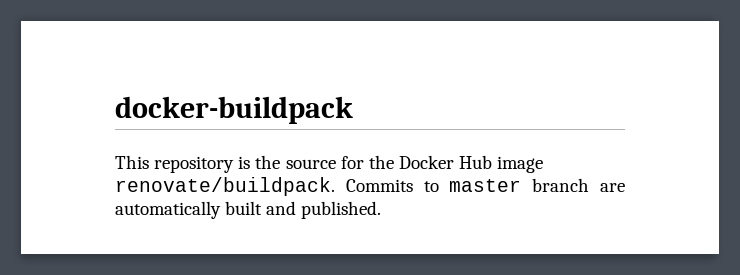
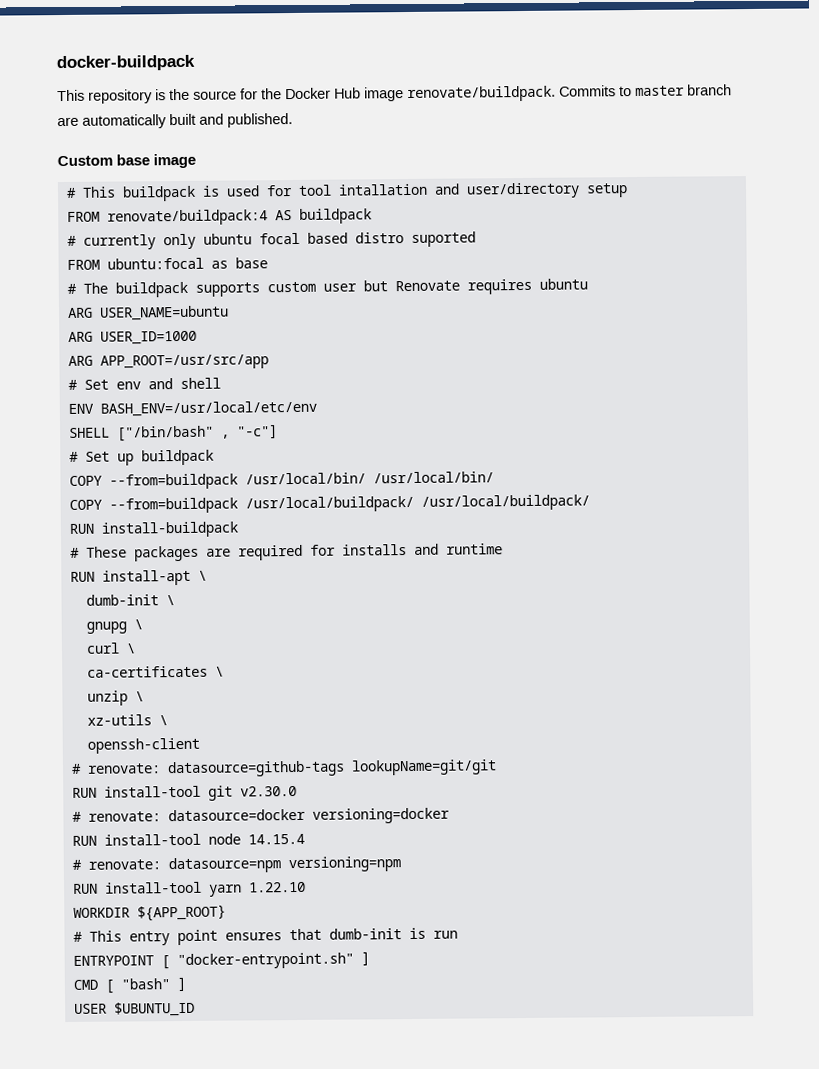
+ Custom base image
+ # This buildpack is used for tool intallation and user/directory setup
+ FROM renovate/buildpack:4 AS buildpack
+ # currently only ubuntu focal based distro suported
+ FROM ubuntu:focal as base
+ # The buildpack supports custom user but Renovate requires ubuntu
+ ARG USER_NAME=ubuntu
+ ARG USER_ID=1000
+ ARG APP_ROOT=/usr/src/app
+ # Set env and shell
+ ENV BASH_ENV=/usr/local/etc/env
+ SHELL ["/bin/bash" , "-c"]
+ # Set up buildpack
+ COPY --from=buildpack /usr/local/bin/ /usr/local/bin/
+ COPY --from=buildpack /usr/local/buildpack/ /usr/local/buildpack/
+ RUN install-buildpack
+ # These packages are required for installs and runtime
+ RUN install-apt \
+ dumb-init \
+ gnupg \
+ curl \
+ ca-certificates \
+ unzip \
+ xz-utils \
+ openssh-client
+ # renovate: datasource=github-tags lookupName=git/git
+ RUN install-tool git v2.30.0
+ # renovate: datasource=docker versioning=docker
+ RUN install-tool node 14.15.4
+ # renovate: datasource=npm versioning=npm
+ RUN install-tool yarn 1.22.10
+ WORKDIR ${APP_ROOT}
+ # This entry point ensures that dumb-init is run
+ ENTRYPOINT [ "docker-entrypoint.sh" ]
+ CMD [ "bash" ]
+ USER $UBUNTU_ID

